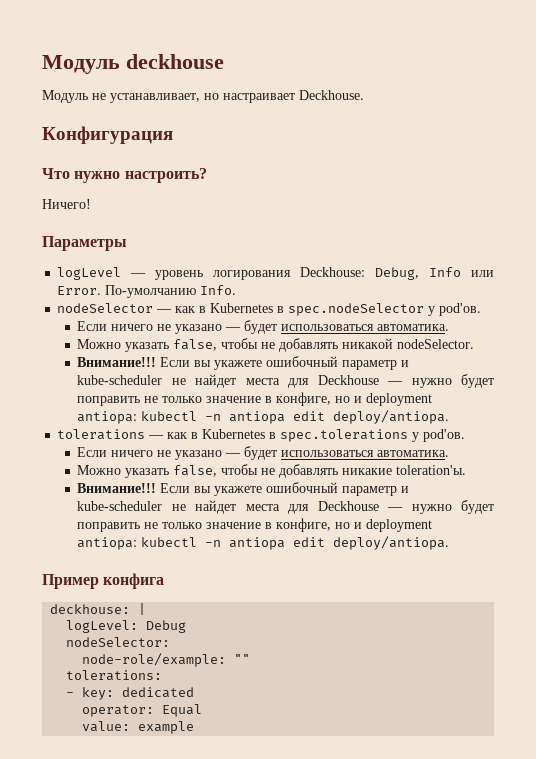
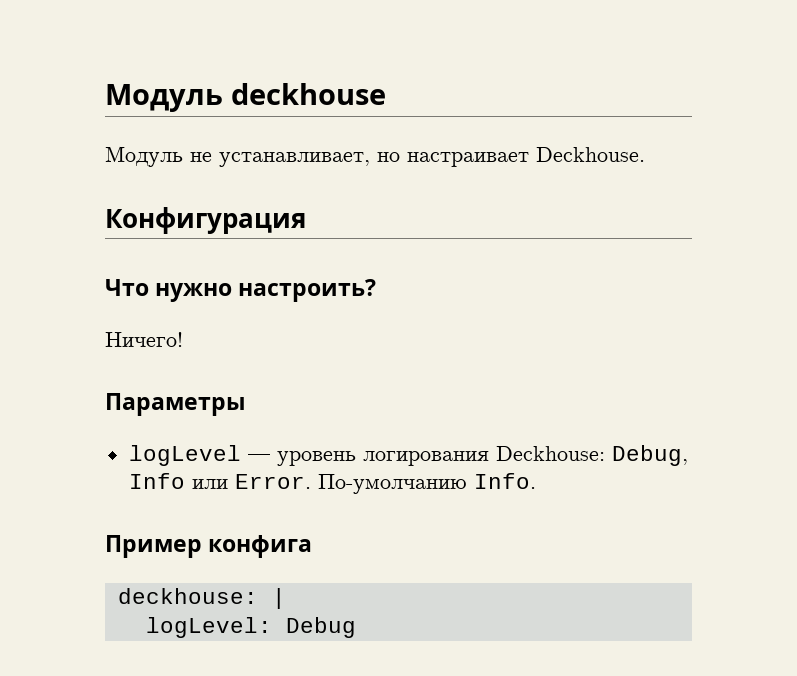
- nodeSelector — как в Kubernetes в spec.nodeSelector у pod'ов.
- Если ничего не указано — будет использоваться автоматика.
- Можно указать false, чтобы не добавлять никакой nodeSelector.
- Внимание!!! Если вы укажете ошибочный параметр и kube-scheduler не найдет места для Deckhouse — нужно будет поправить не только значение в конфиге, но и deployment antiopa: kubectl -n antiopa edit deploy/antiopa.
- tolerations — как в Kubernetes в spec.tolerations у pod'ов.
- Если ничего не указано — будет использоваться автоматика.
- Можно указать false, чтобы не добавлять никакие toleration'ы.
- Внимание!!! Если вы укажете ошибочный параметр и kube-scheduler не найдет места для Deckhouse — нужно будет поправить не только значение в конфиге, но и deployment antiopa: kubectl -n antiopa edit deploy/antiopa.
- nodeSelector:
- node-role/example: ""
- tolerations:
- - key: dedicated
- operator: Equal
- value: example

